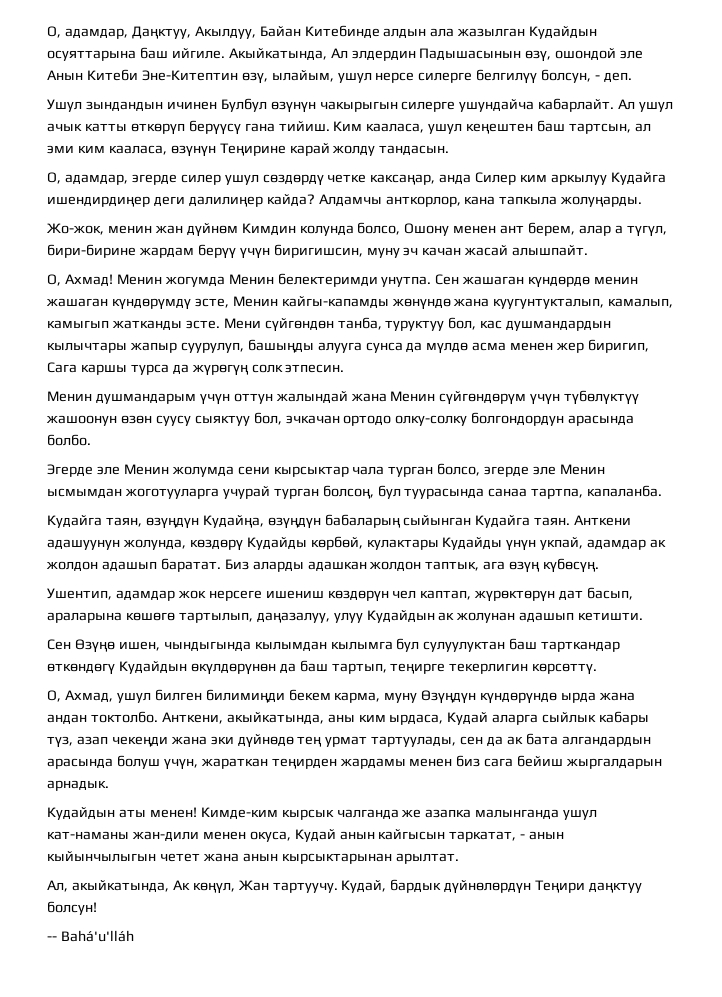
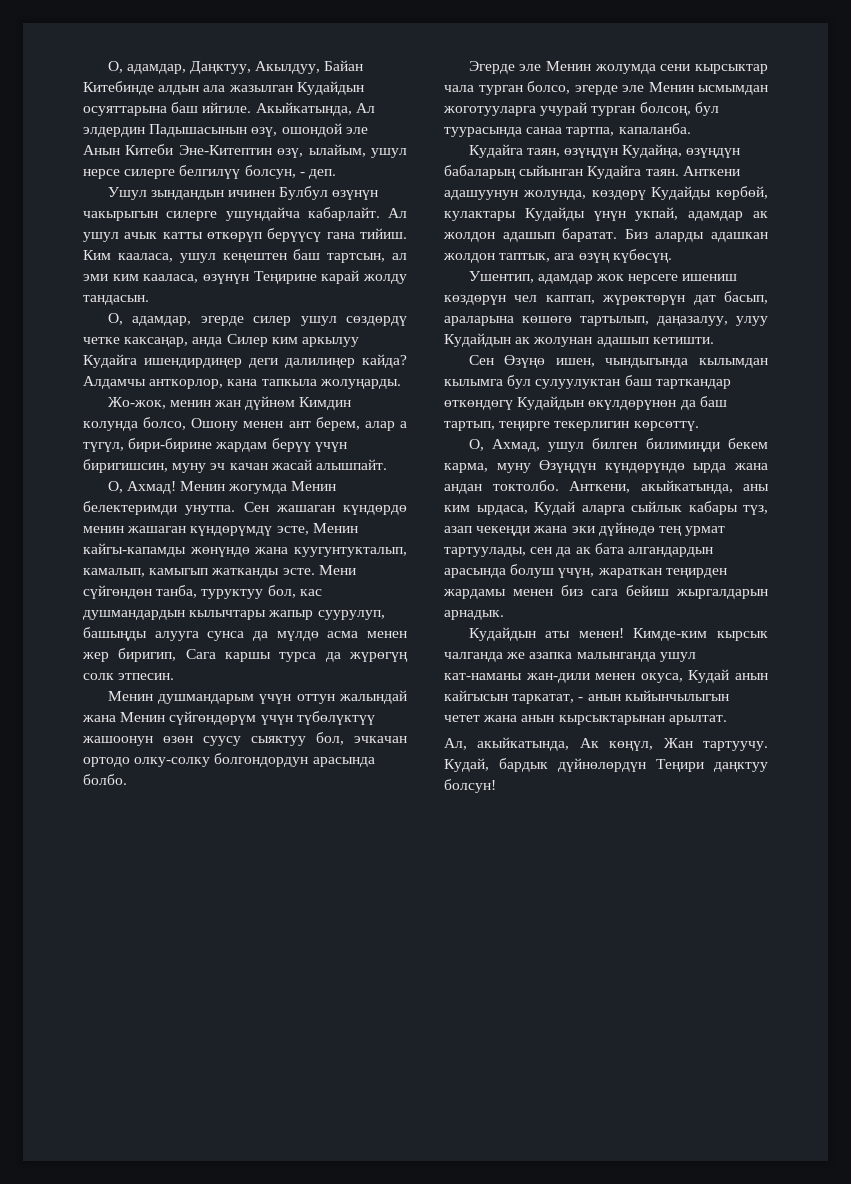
- -- Bahá'u'lláh

